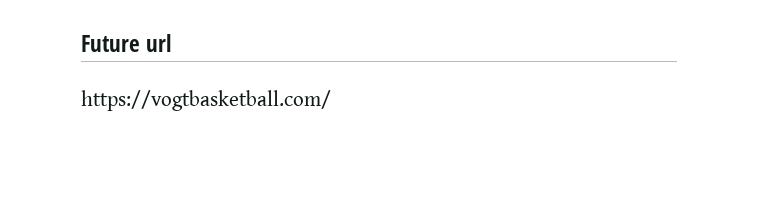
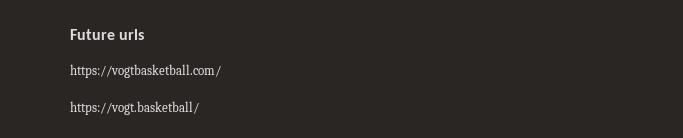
- Future url
+ Future urls
+ https://vogt.basketball/

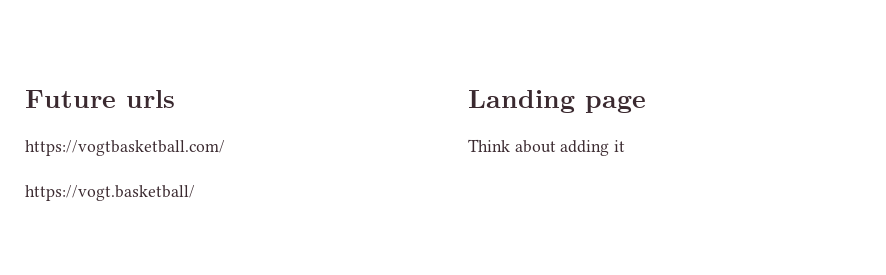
+ Landing page
+ Think about adding it

